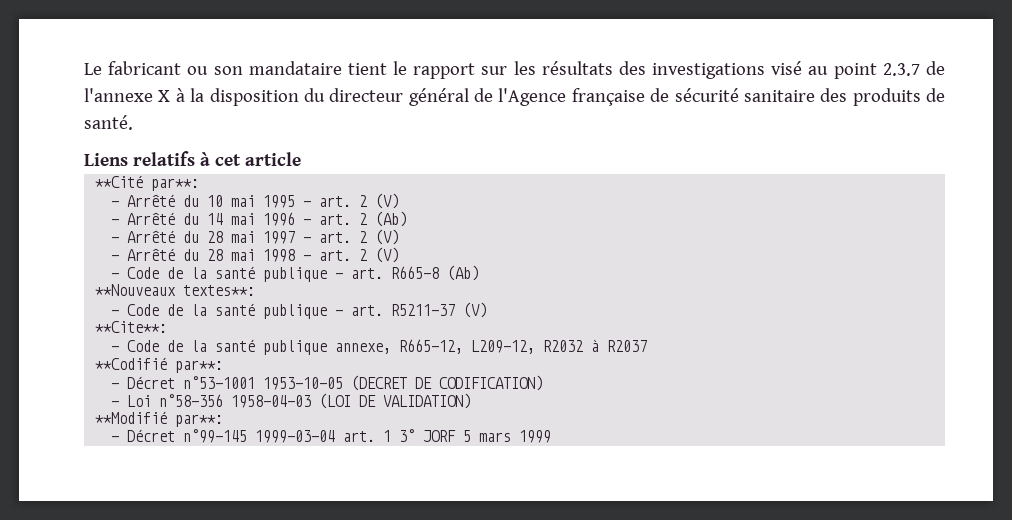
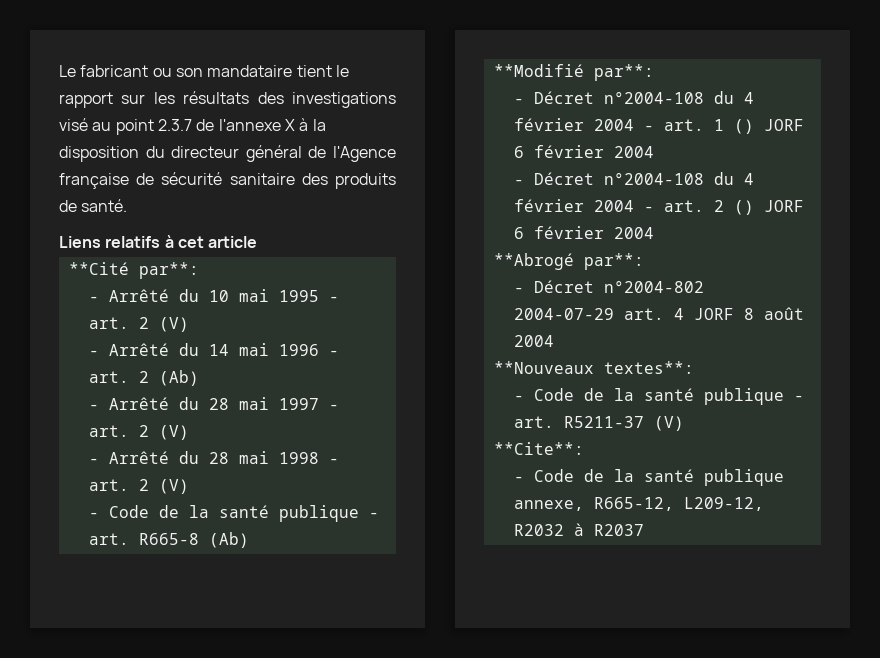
+ **Modifié par**:
+ - Décret n°2004-108 du 4 février 2004 - art. 1 () JORF 6 février 2004
+ - Décret n°2004-108 du 4 février 2004 - art. 2 () JORF 6 février 2004
+ **Abrogé par**:
+ - Décret n°2004-802 2004-07-29 art. 4 JORF 8 août 2004
- **Codifié par**:
- - Décret n°53-1001 1953-10-05 (DECRET DE CODIFICATION)
- - Loi n°58-356 1958-04-03 (LOI DE VALIDATION)
- **Modifié par**:
- - Décret n°99-145 1999-03-04 art. 1 3° JORF 5 mars 1999

